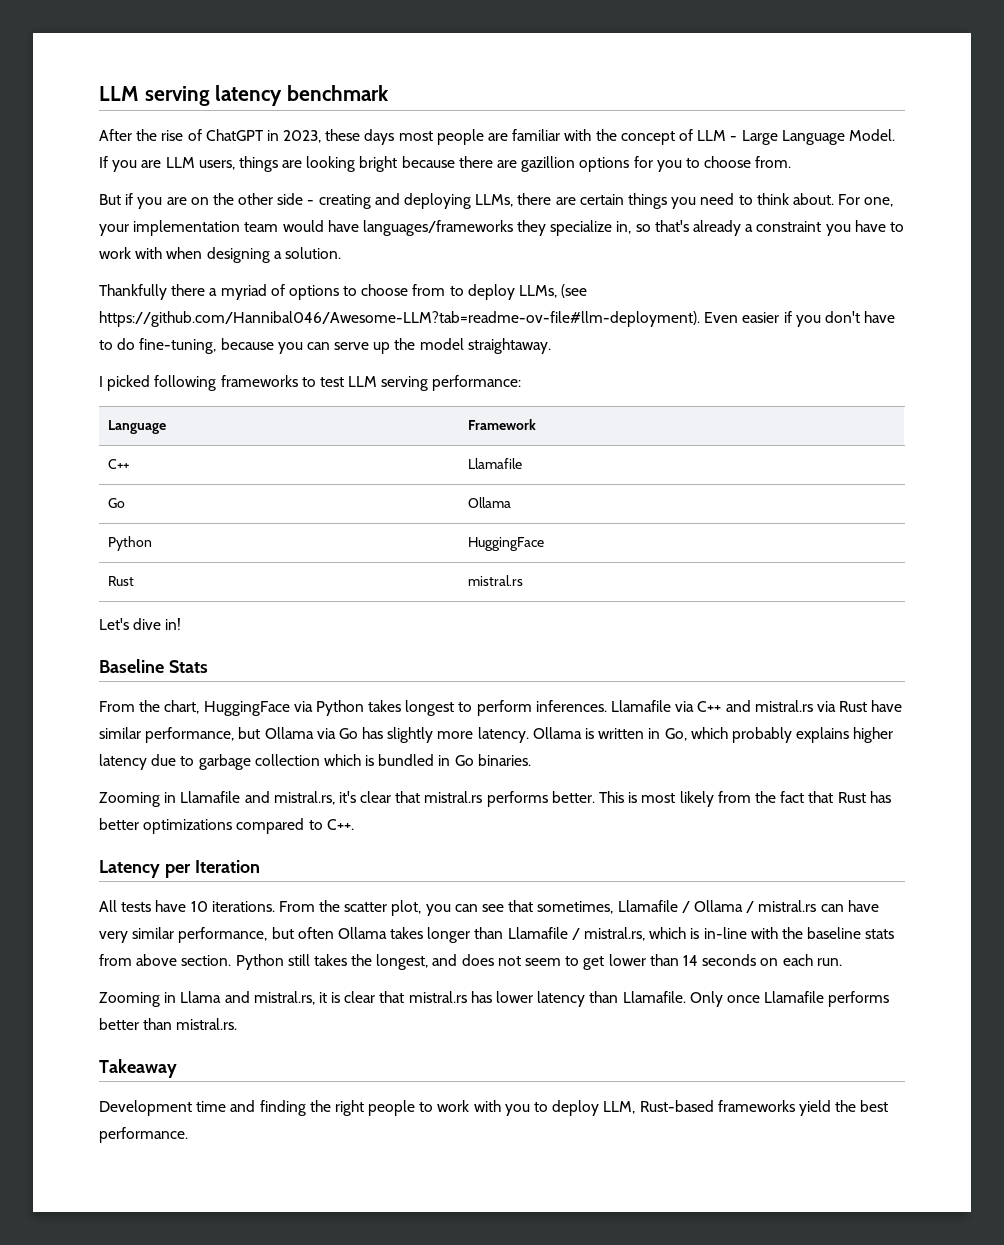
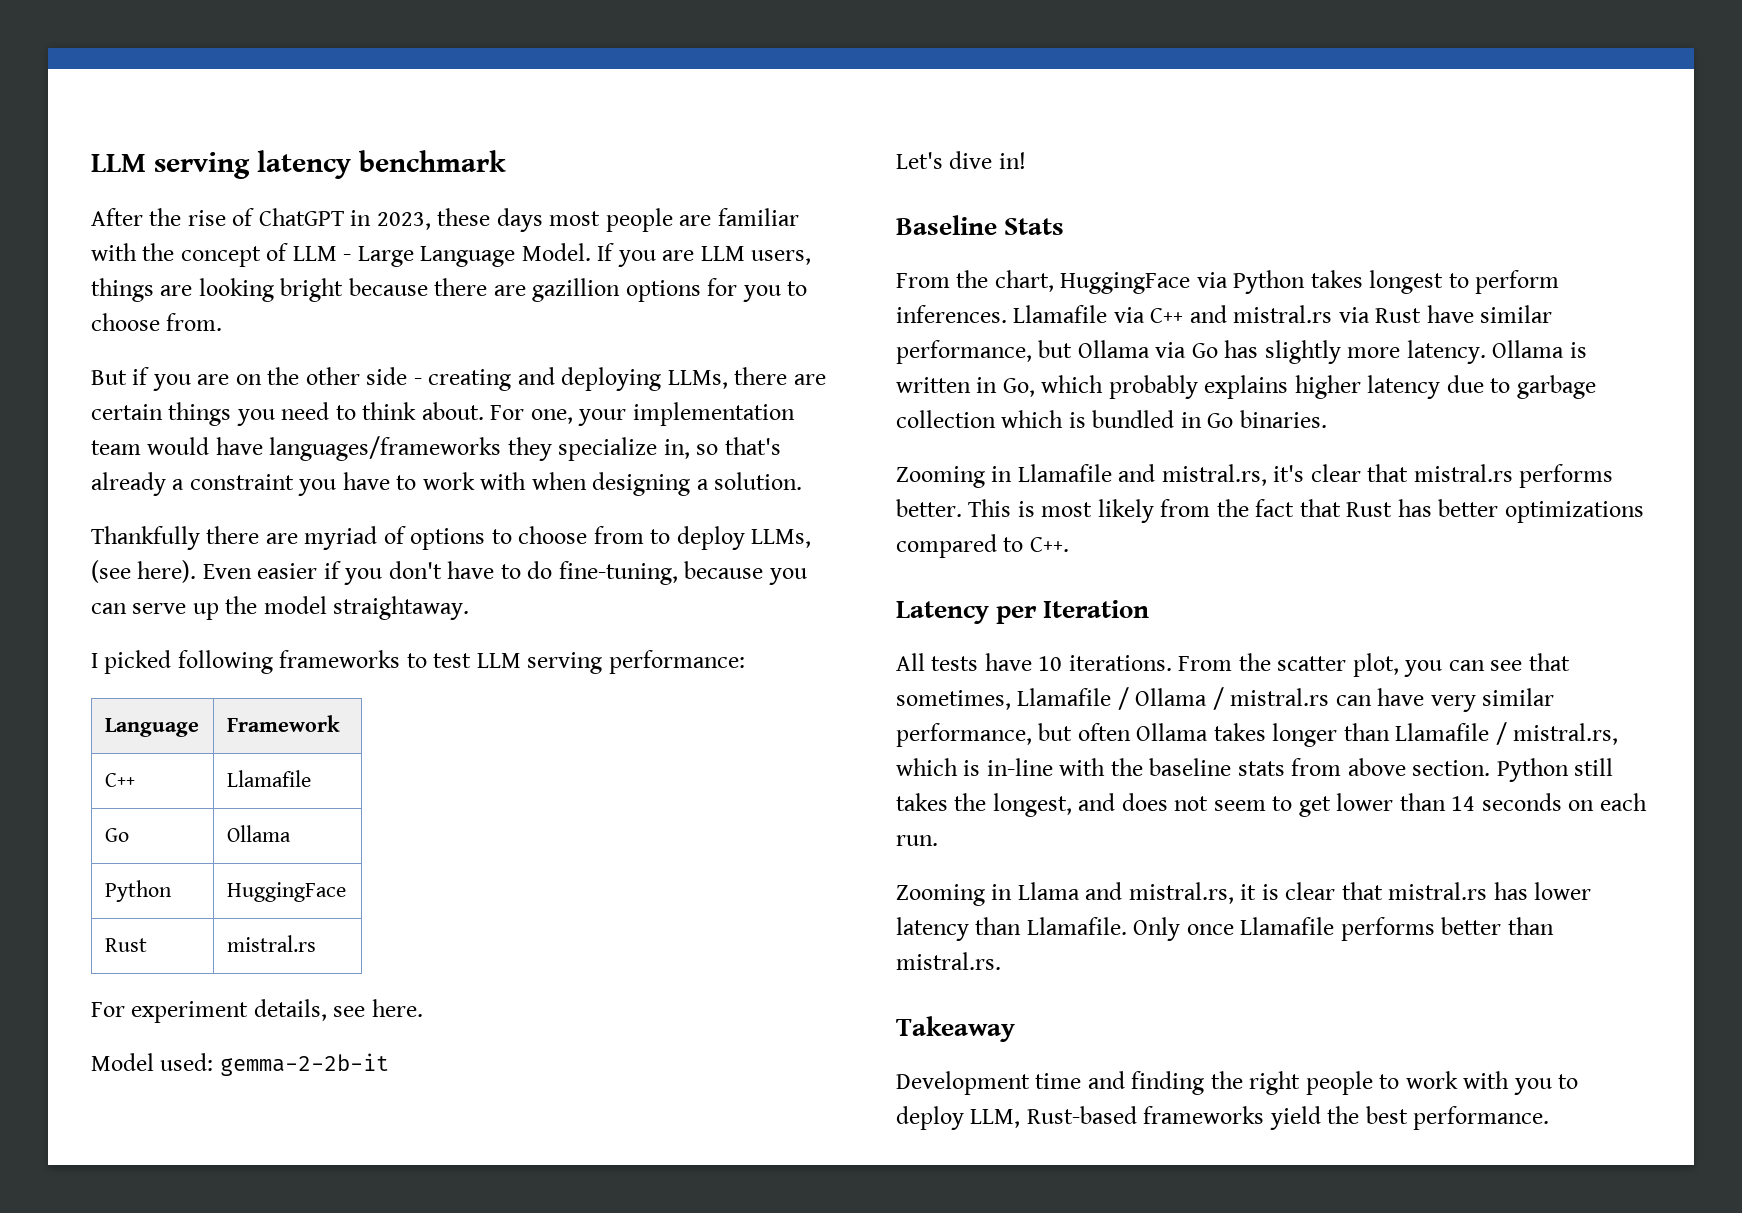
- Thankfully there a myriad of options to choose from to deploy LLMs, (see https://github.com/Hannibal046/Awesome-LLM?tab=readme-ov-file#llm-deployment). Even easier if you don't have to do fine-tuning, because you can serve up the model straightaway.
+ Thankfully there are myriad of options to choose from to deploy LLMs, (see here). Even easier if you don't have to do fine-tuning, because you can serve up the model straightaway.
+ For experiment details, see here.
+ Model used: gemma-2-2b-it

